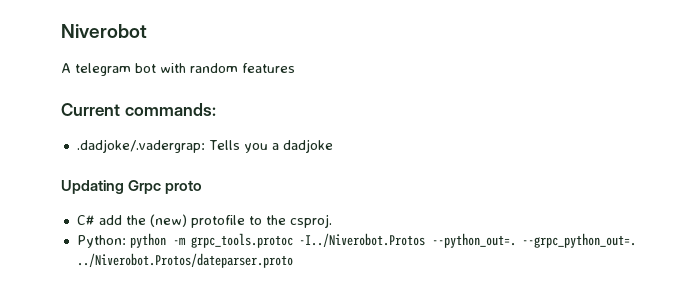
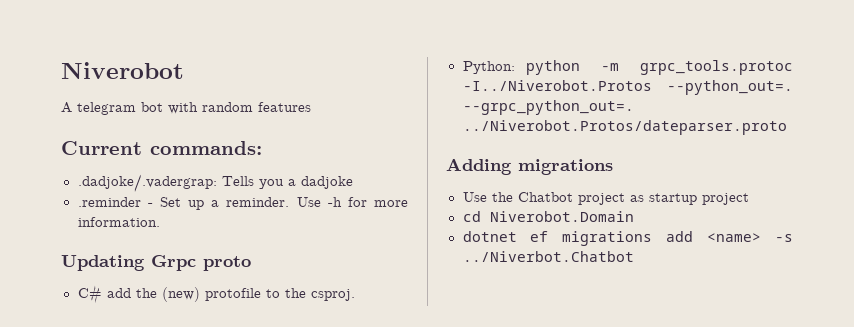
+ .reminder - Set up a reminder. Use -h for more information.
+ Adding migrations
+ Use the Chatbot project as startup project
+ cd Niverobot.Domain
+ dotnet ef migrations add <name> -s ../Niverbot.Chatbot

